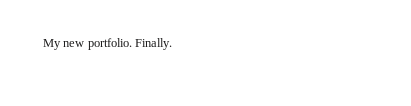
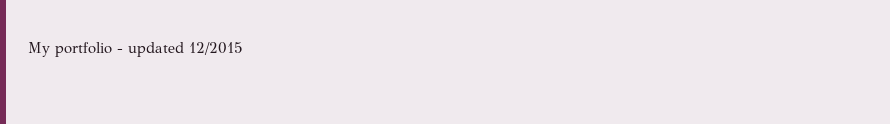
- My new portfolio. Finally.
+ My portfolio - updated 12/2015

